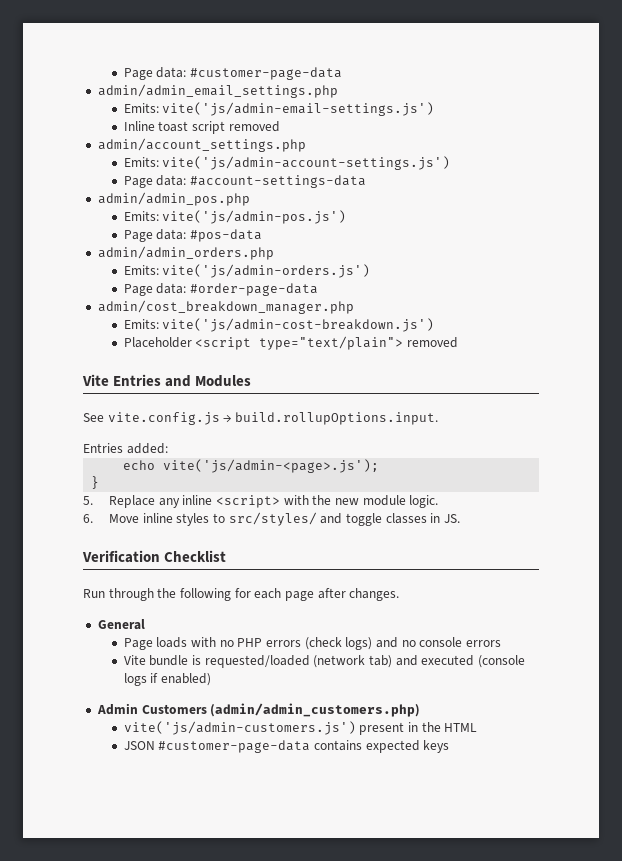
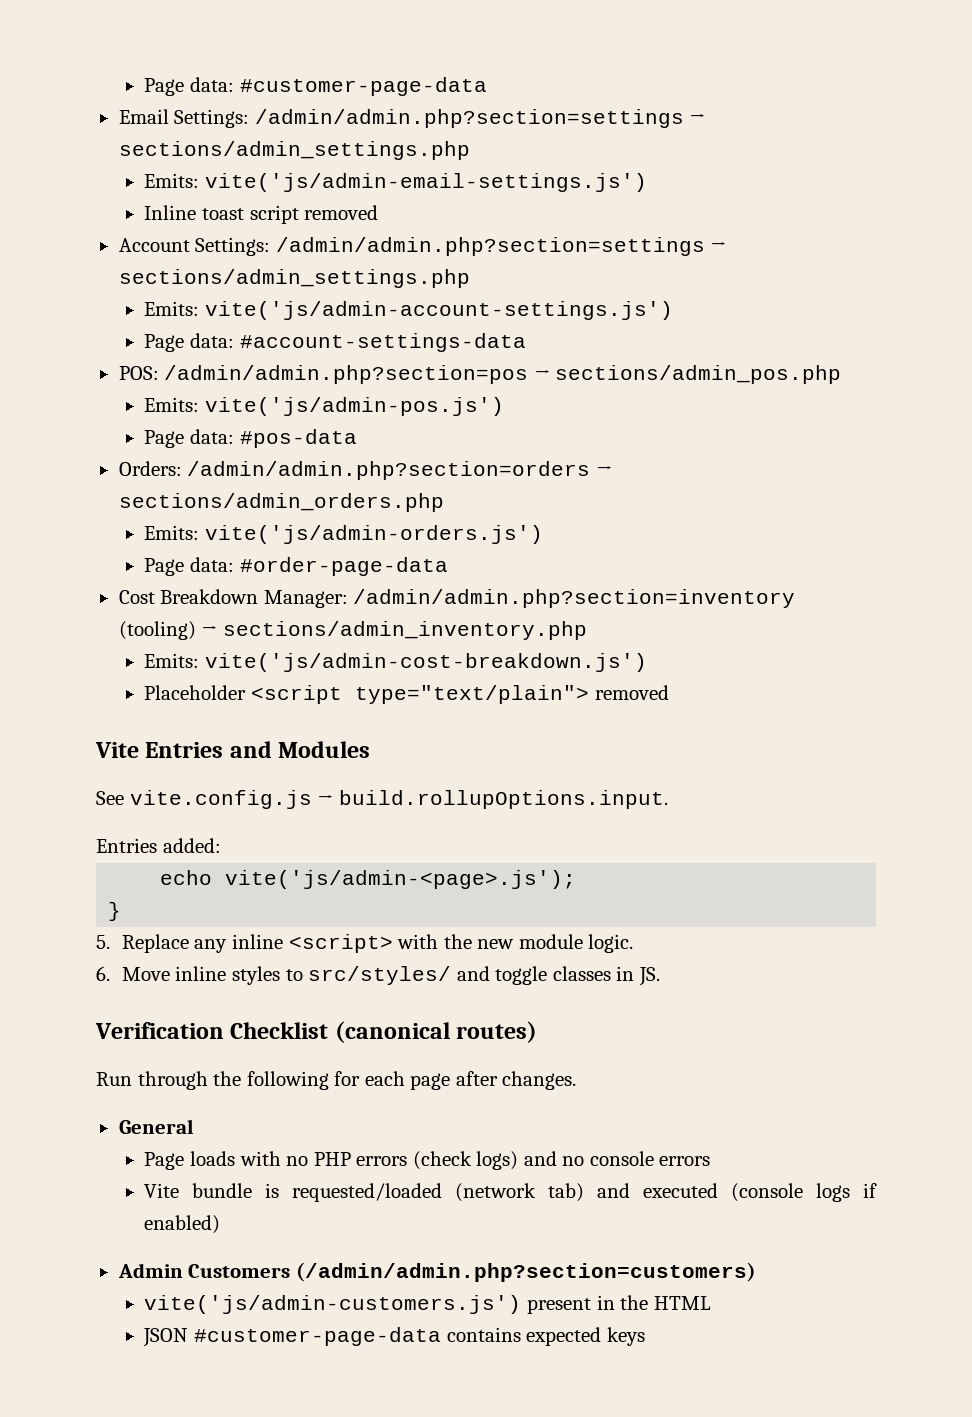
- admin/admin_email_settings.php
+ Email Settings: /admin/admin.php?section=settings → sections/admin_settings.php
- admin/account_settings.php
+ Account Settings: /admin/admin.php?section=settings → sections/admin_settings.php
- admin/admin_pos.php
+ POS: /admin/admin.php?section=pos → sections/admin_pos.php
- admin/admin_orders.php
+ Orders: /admin/admin.php?section=orders → sections/admin_orders.php
- admin/cost_breakdown_manager.php
+ Cost Breakdown Manager: /admin/admin.php?section=inventory (tooling) → sections/admin_inventory.php
- Verification Checklist
+ Verification Checklist (canonical routes)
- Admin Customers (admin/admin_customers.php)
+ Admin Customers (/admin/admin.php?section=customers)

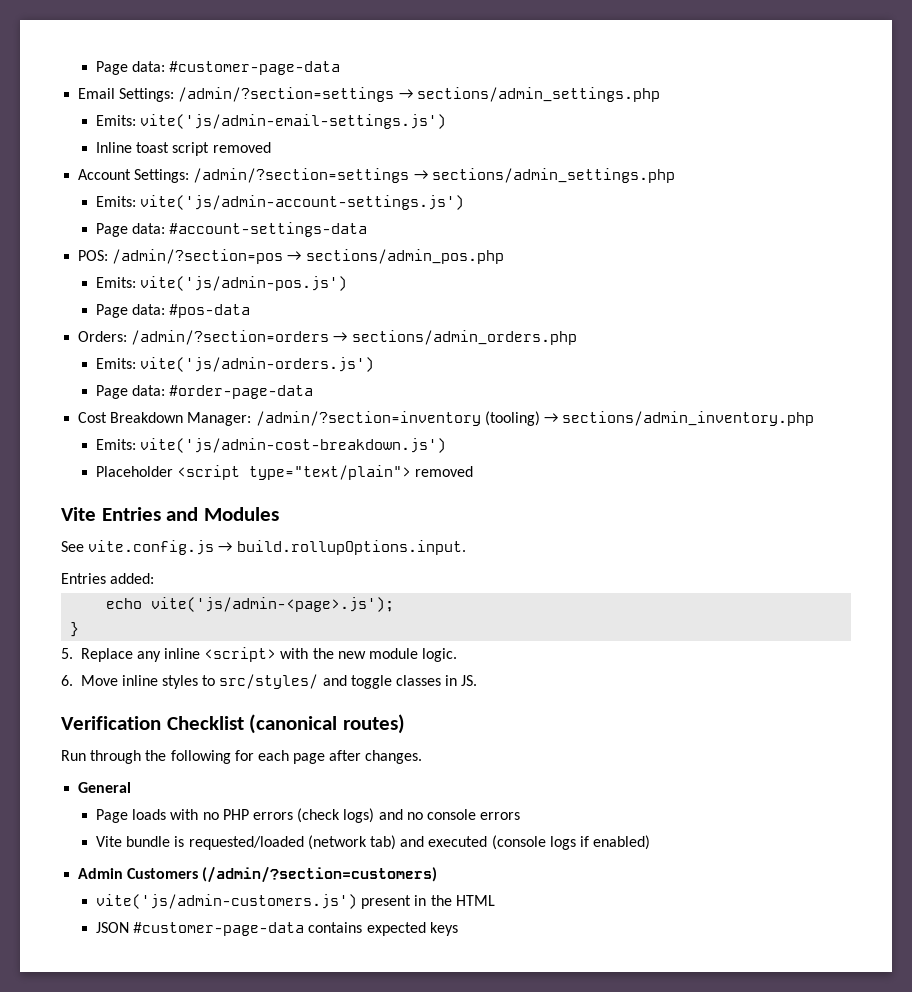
- Email Settings: /admin/admin.php?section=settings → sections/admin_settings.php
+ Email Settings: /admin/?section=settings → sections/admin_settings.php
- Account Settings: /admin/admin.php?section=settings → sections/admin_settings.php
+ Account Settings: /admin/?section=settings → sections/admin_settings.php
- POS: /admin/admin.php?section=pos → sections/admin_pos.php
+ POS: /admin/?section=pos → sections/admin_pos.php
- Orders: /admin/admin.php?section=orders → sections/admin_orders.php
+ Orders: /admin/?section=orders → sections/admin_orders.php
- Cost Breakdown Manager: /admin/admin.php?section=inventory (tooling) → sections/admin_inventory.php
+ Cost Breakdown Manager: /admin/?section=inventory (tooling) → sections/admin_inventory.php
- Admin Customers (/admin/admin.php?section=customers)
+ Admin Customers (/admin/?section=customers)

